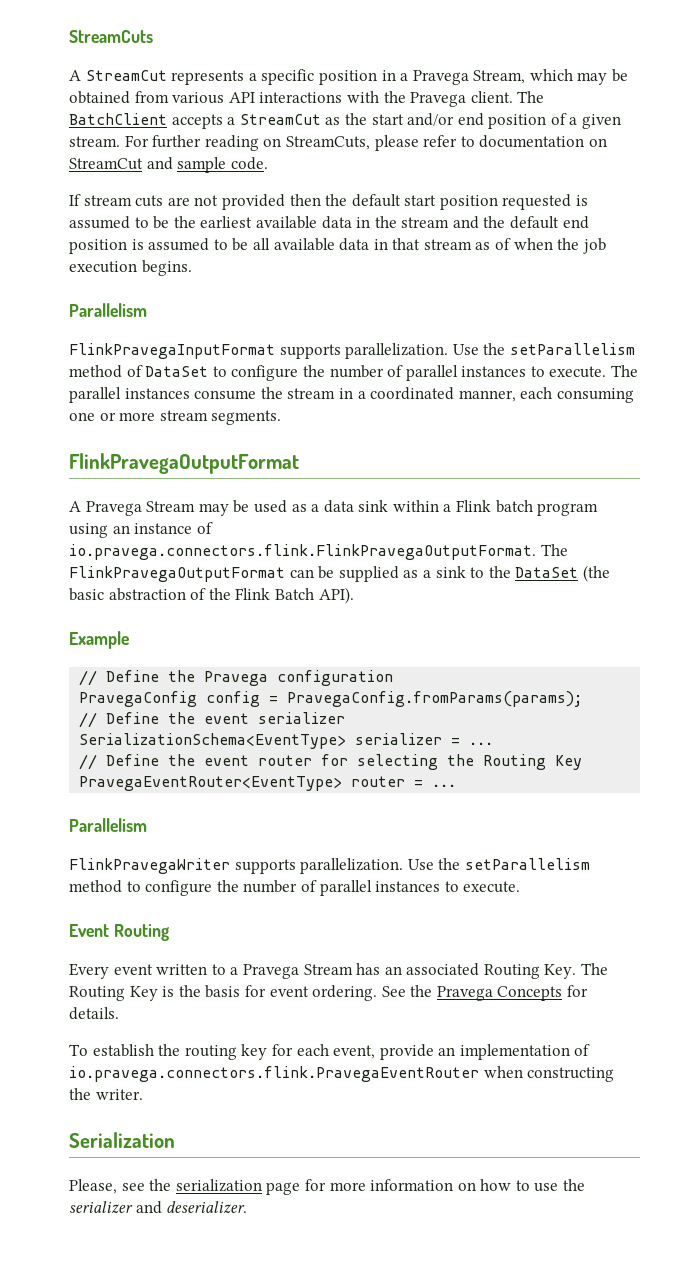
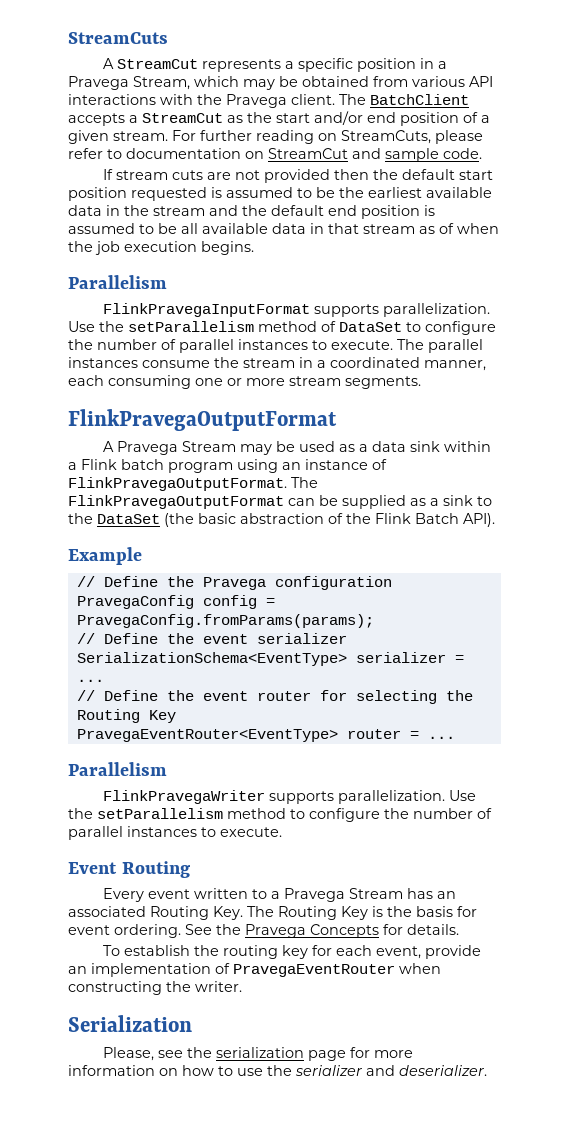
- A Pravega Stream may be used as a data sink within a Flink batch program using an instance of io.pravega.connectors.flink.FlinkPravegaOutputFormat. The FlinkPravegaOutputFormat can be supplied as a sink to the DataSet (the basic abstraction of the Flink Batch API).
+ A Pravega Stream may be used as a data sink within a Flink batch program using an instance of FlinkPravegaOutputFormat. The FlinkPravegaOutputFormat can be supplied as a sink to the DataSet (the basic abstraction of the Flink Batch API).
- To establish the routing key for each event, provide an implementation of io.pravega.connectors.flink.PravegaEventRouter when constructing the writer.
+ To establish the routing key for each event, provide an implementation of PravegaEventRouter when constructing the writer.

